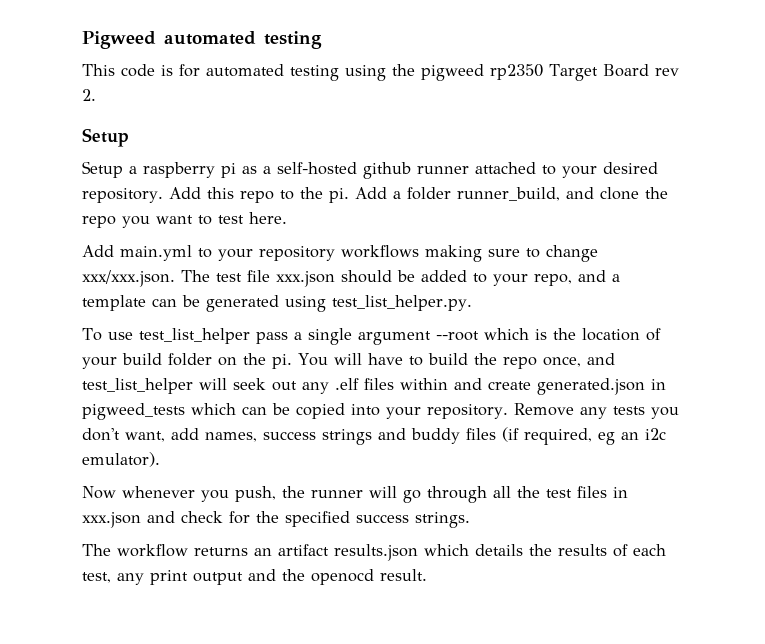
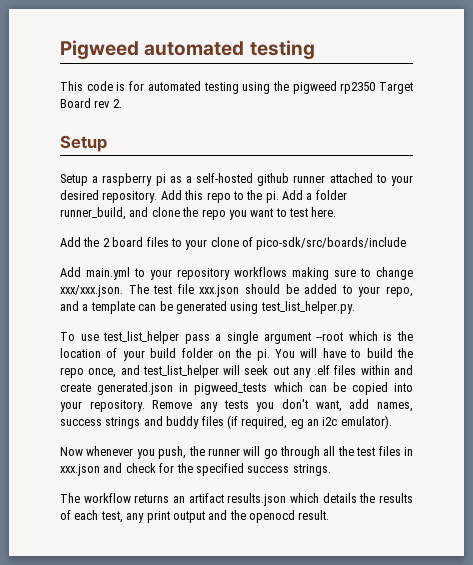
+ Add the 2 board files to your clone of pico-sdk/src/boards/include

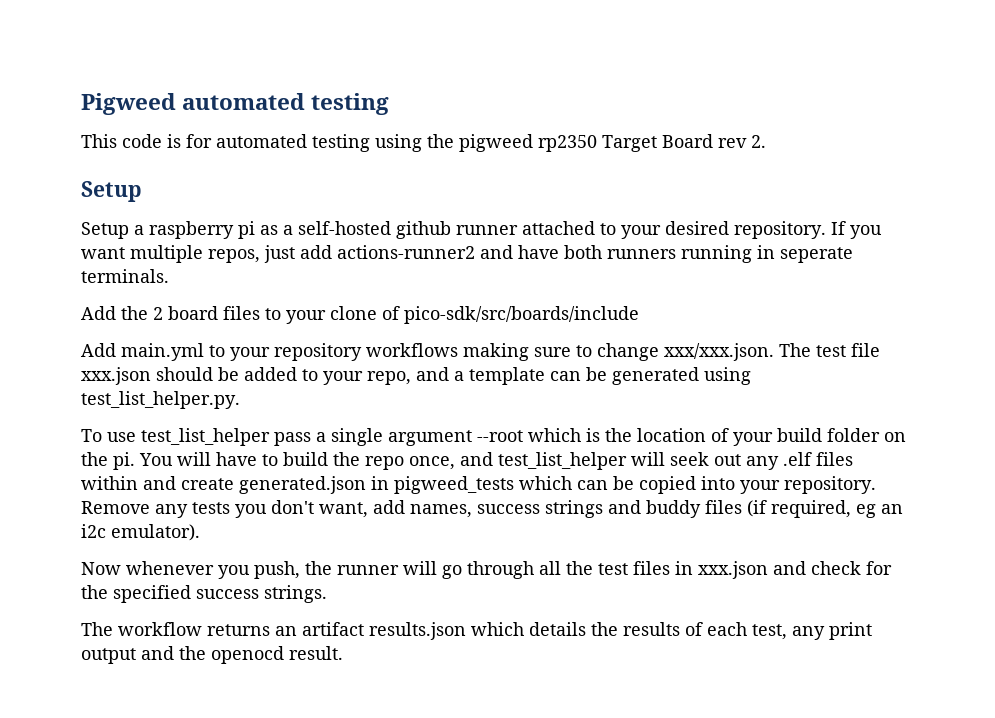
- Add this repo to the pi. Add a folder runner_build, and clone the repo you want to test here.
+ If you want multiple repos, just add actions-runner2 and have both runners running in seperate terminals.

